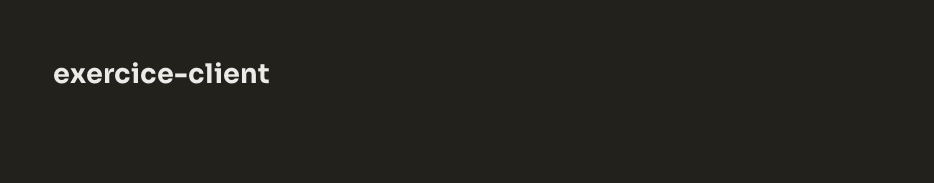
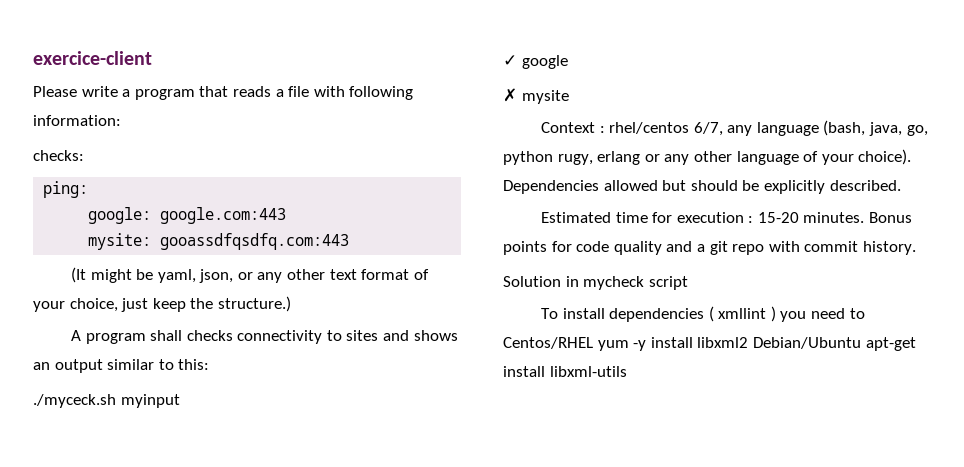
+ Please write a program that reads a file with following information:
+ checks:
+ ping:
+ google: google.com:443
+ mysite: gooassdfqsdfq.com:443
+ (It might be yaml, json, or any other text format of your choice, just keep the structure.)
+ A program shall checks connectivity to sites and shows an output similar to this:
+ ./myceck.sh myinput
+ ✓ google
+ ✗ mysite
+ Context : rhel/centos 6/7, any language (bash, java, go, python rugy, erlang or any other language of your choice). Dependencies allowed but should be explicitly described.
+ Estimated time for execution : 15-20 minutes. Bonus points for code quality and a git repo with commit history.
+ Solution in mycheck script
+ To install dependencies ( xmllint ) you need to Centos/RHEL yum -y install libxml2 Debian/Ubuntu apt-get install libxml-utils

